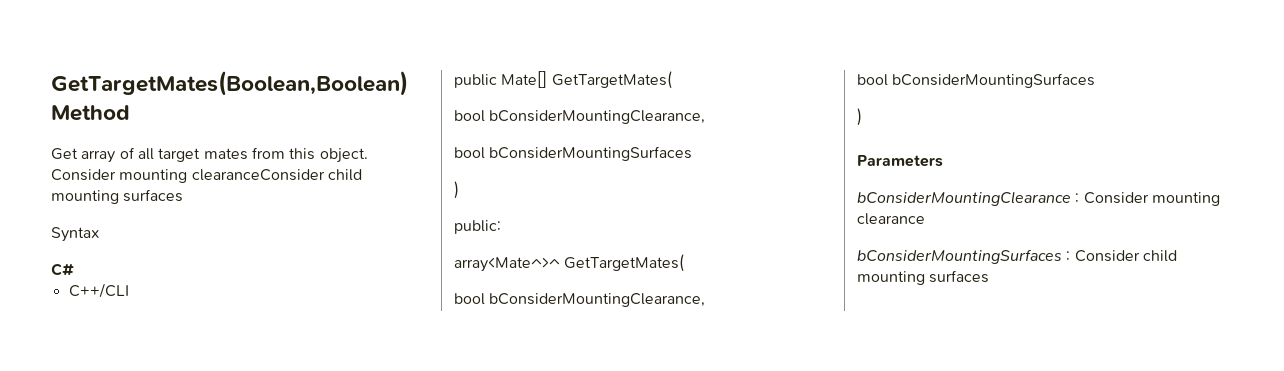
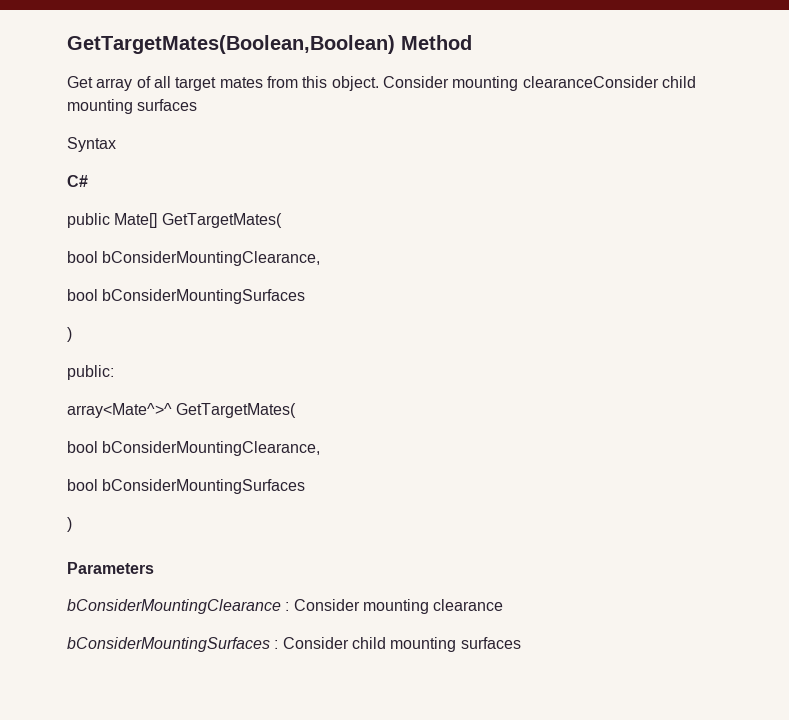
- C++/CLI

